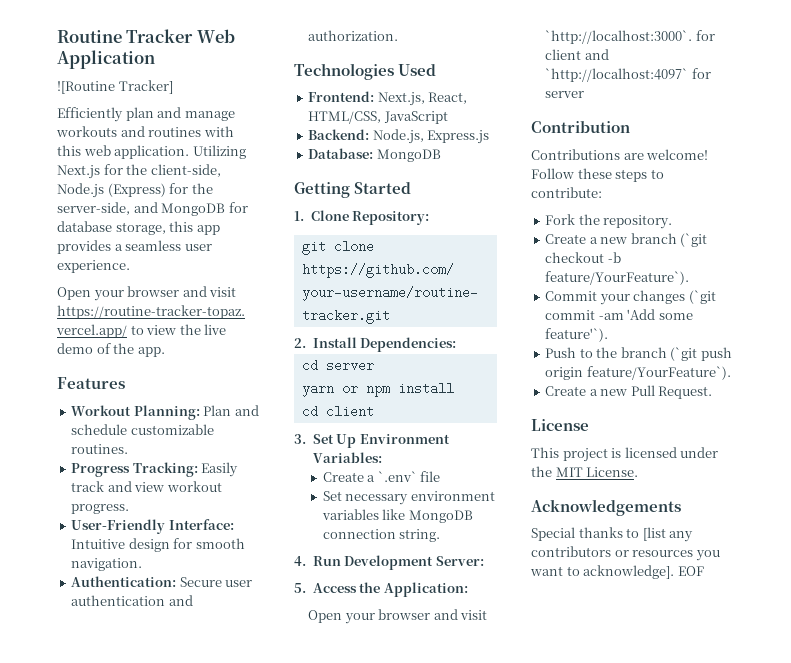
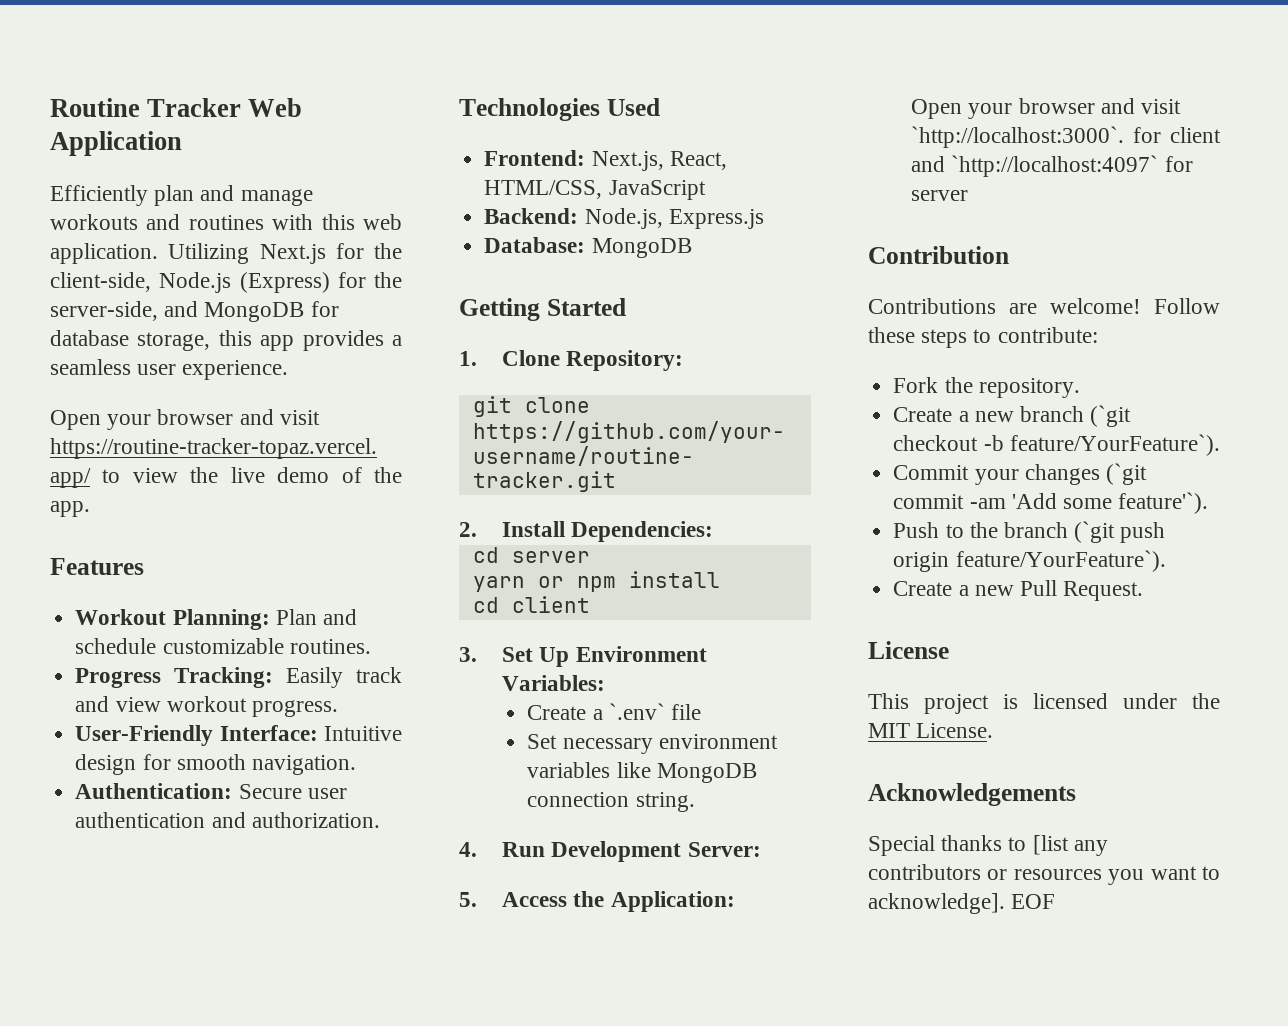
- ![Routine Tracker]

